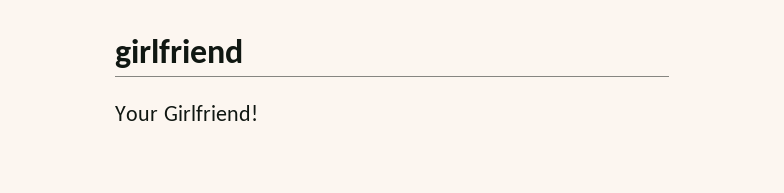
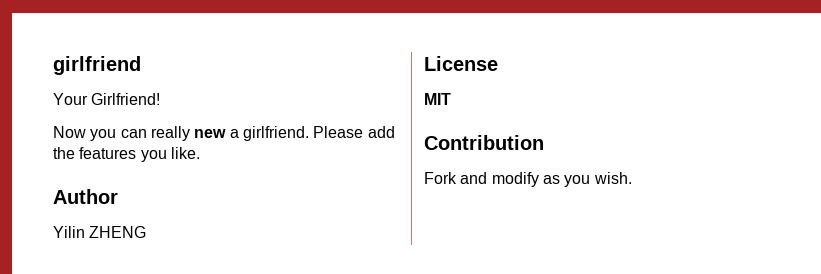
+ Now you can really new a girlfriend. Please add the features you like.
+ Author
+ Yilin ZHENG
+ License
+ MIT
+ Contribution
+ Fork and modify as you wish.

